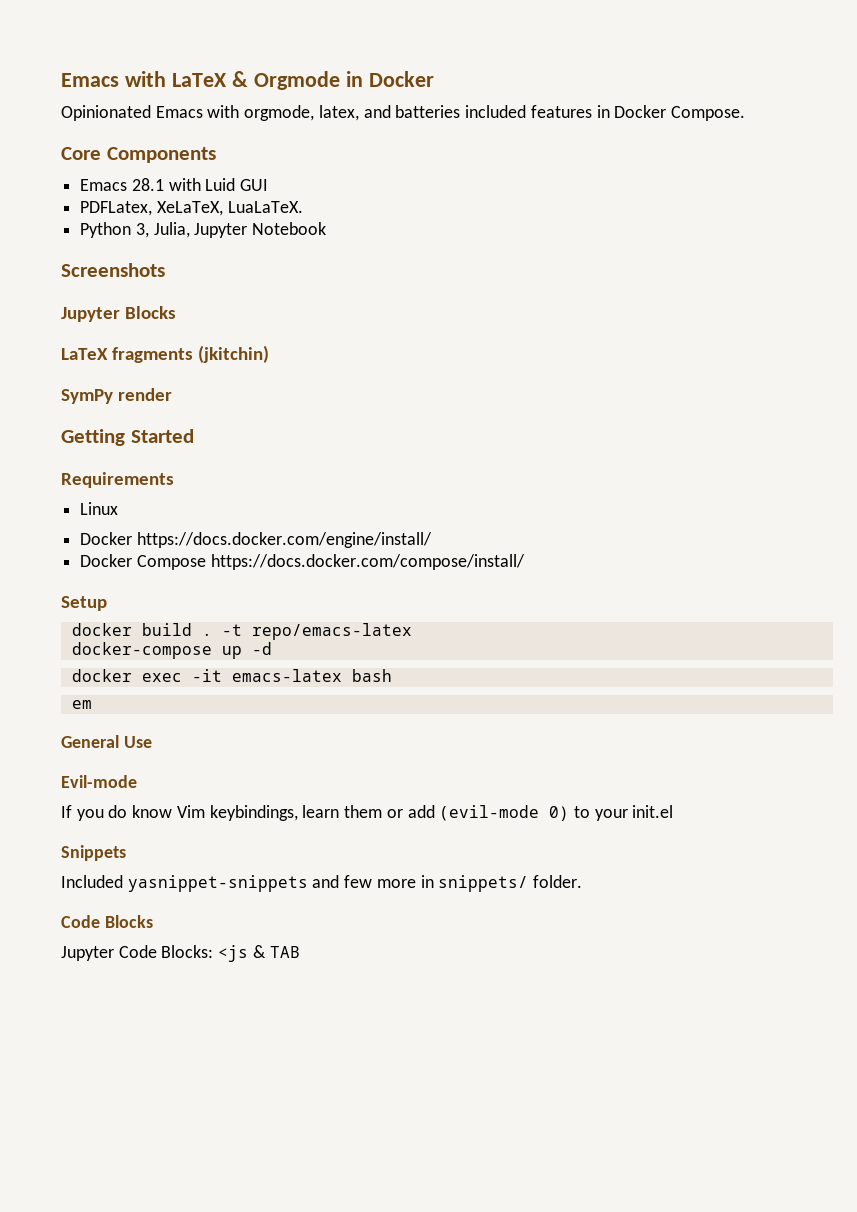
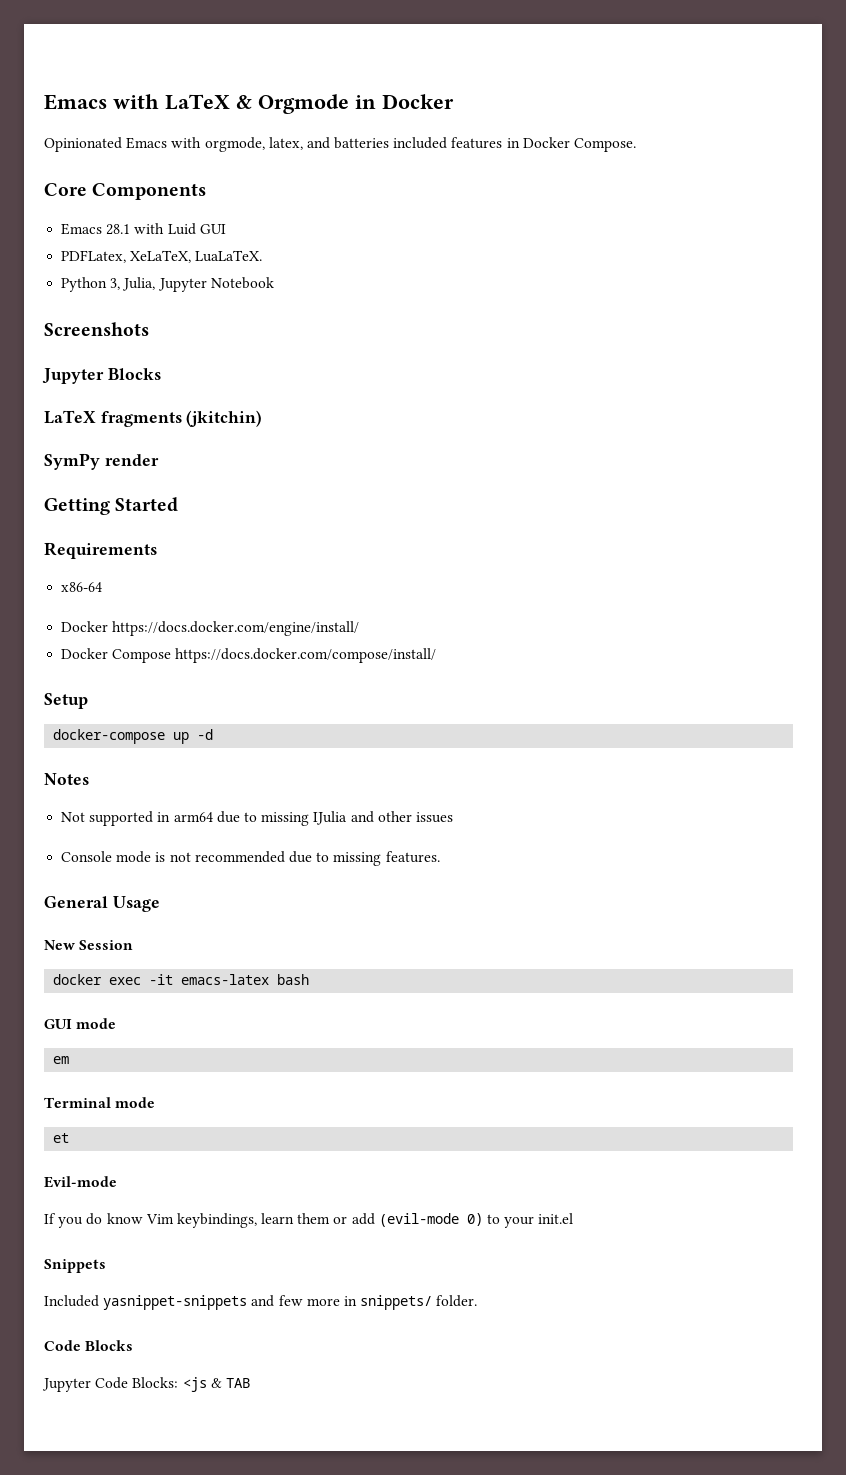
- Linux
+ x86-64
- docker build . -t repo/emacs-latex
  docker-compose up -d
+ Notes
+ Not supported in arm64 due to missing IJulia and other issues
+ Console mode is not recommended due to missing features.
+ General Usage
+ New Session
+ GUI mode
- General Use
+ Terminal mode
+ et

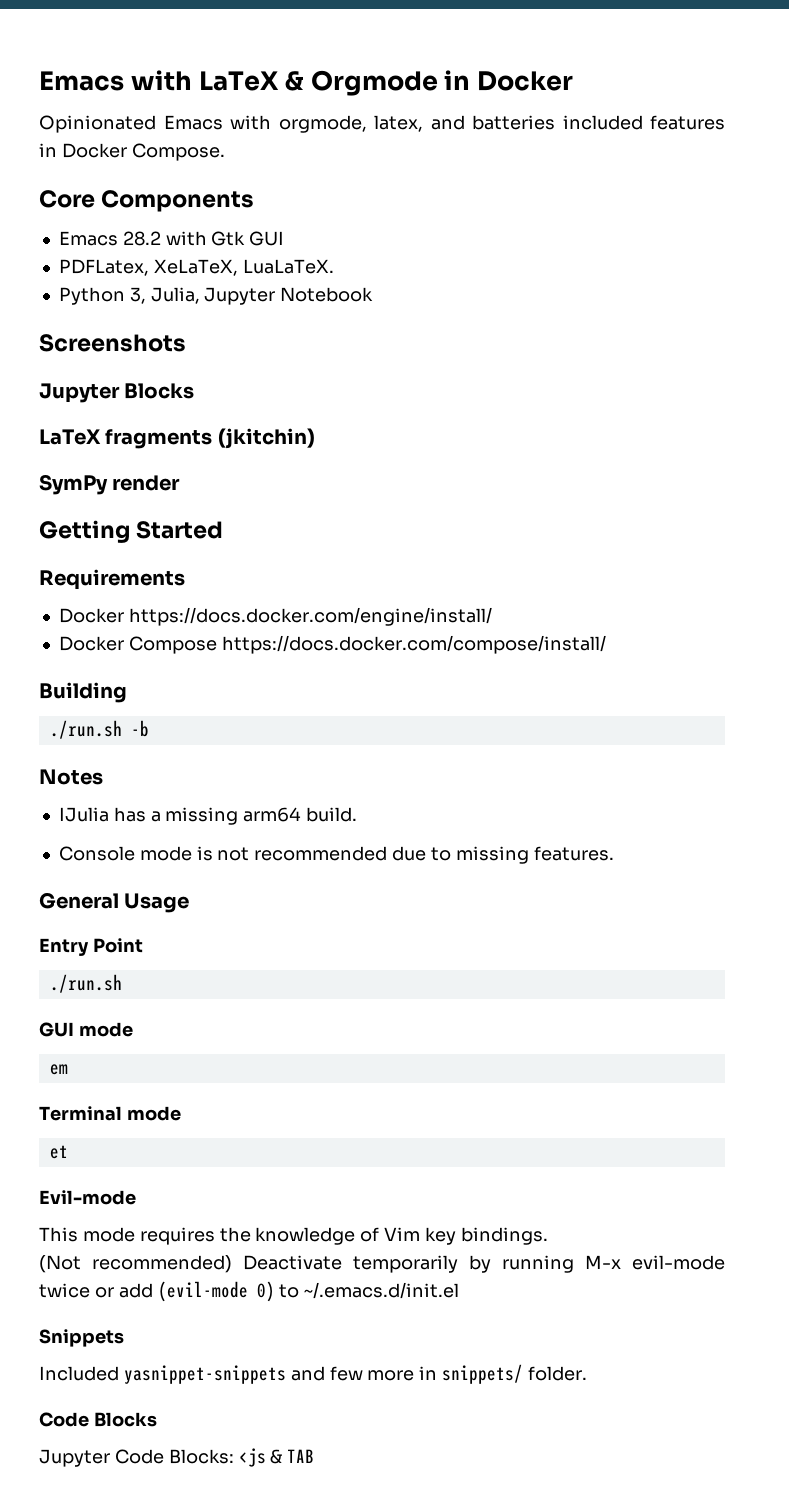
- Emacs 28.1 with Luid GUI
+ Emacs 28.2 with Gtk GUI
- x86-64
- Setup
- docker-compose up -d
+ Building
+ ./run.sh -b
  Notes
- Not supported in arm64 due to missing IJulia and other issues
+ IJulia has a missing arm64 build.
- New Session
- docker exec -it emacs-latex bash
+ Entry Point
+ ./run.sh
- If you do know Vim keybindings, learn them or add (evil-mode 0) to your init.el
+ This mode requires the knowledge of Vim key bindings.
+ (Not recommended) Deactivate temporarily by running M-x evil-mode twice or add (evil-mode 0) to ~/.emacs.d/init.el

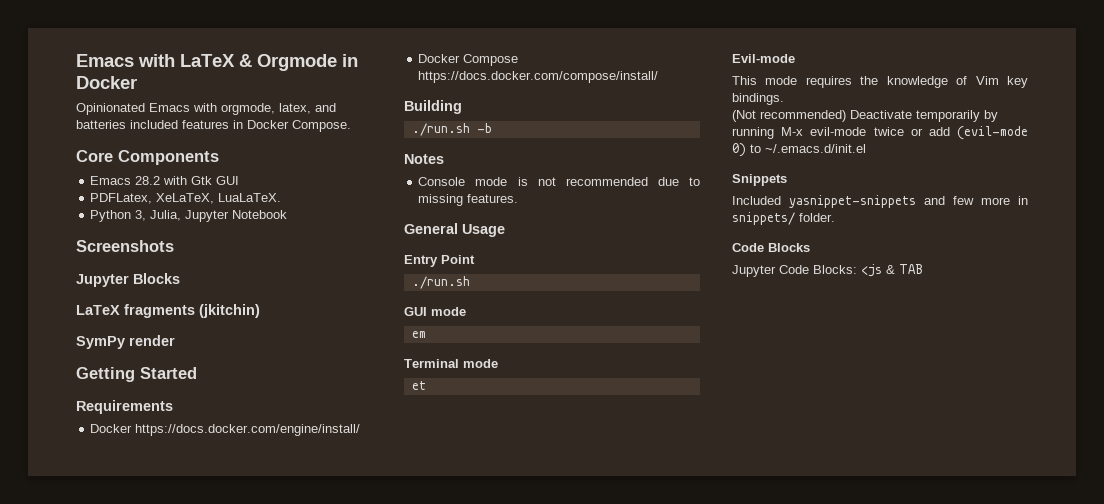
- IJulia has a missing arm64 build.

